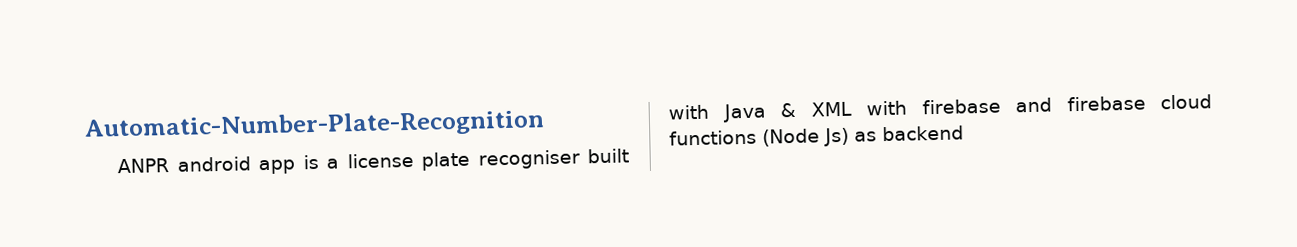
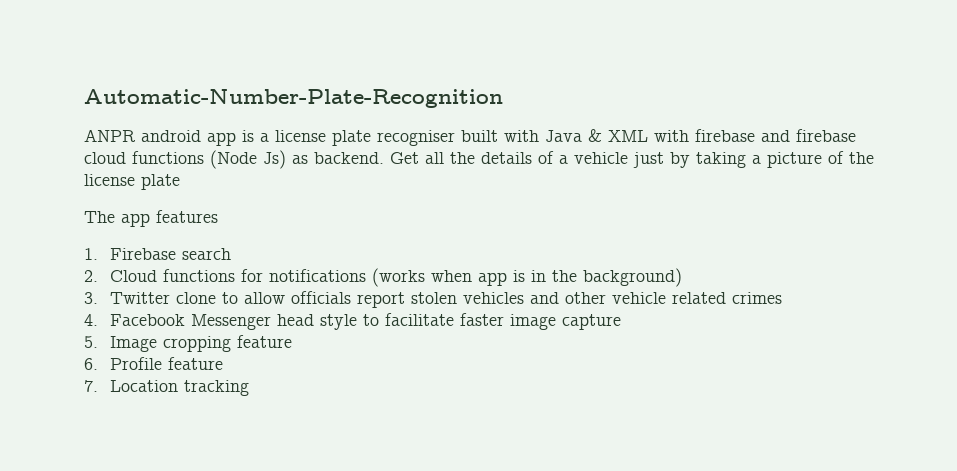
- ANPR android app is a license plate recogniser built with Java & XML with firebase and firebase cloud functions (Node Js) as backend
+ ANPR android app is a license plate recogniser built with Java & XML with firebase and firebase cloud functions (Node Js) as backend. Get all the details of a vehicle just by taking a picture of the license plate
+ The app features
+ 1. Firebase search
+ 2. Cloud functions for notifications (works when app is in the background)
+ 3. Twitter clone to allow officials report stolen vehicles and other vehicle related crimes
+ 4. Facebook Messenger head style to facilitate faster image capture
+ 5. Image cropping feature
+ 6. Profile feature
+ 7. Location tracking

